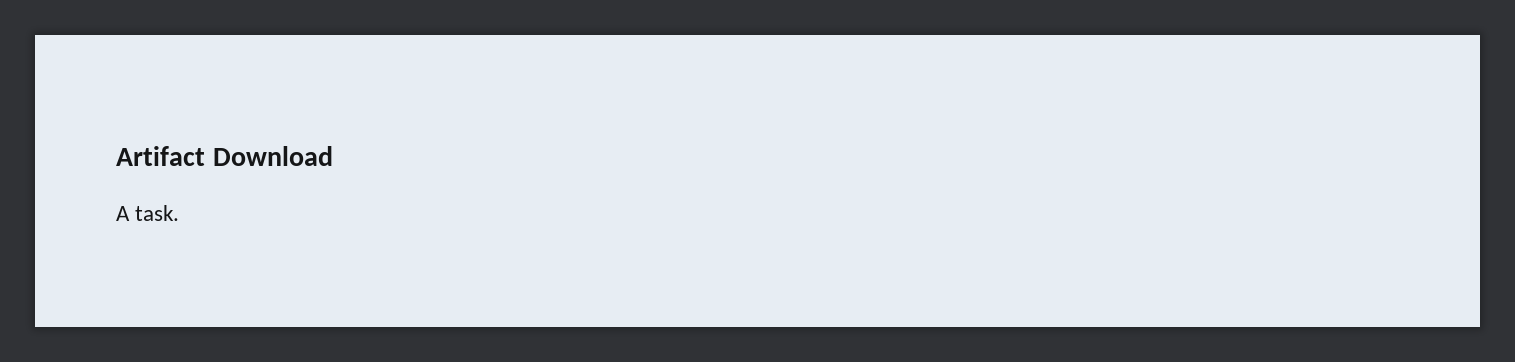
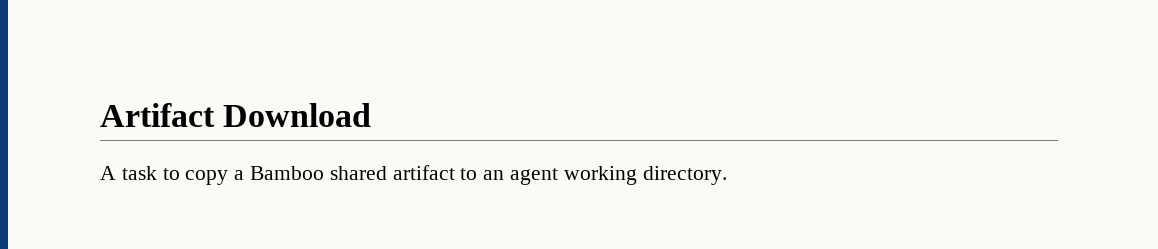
- A task.
+ A task to copy a Bamboo shared artifact to an agent working directory.

